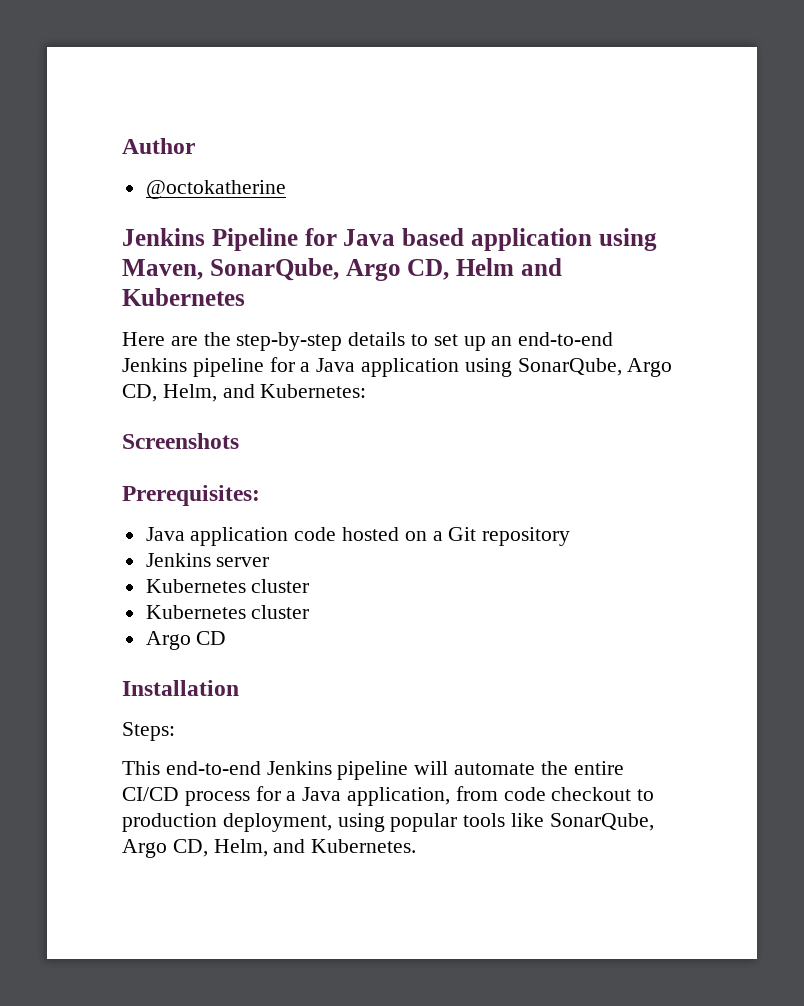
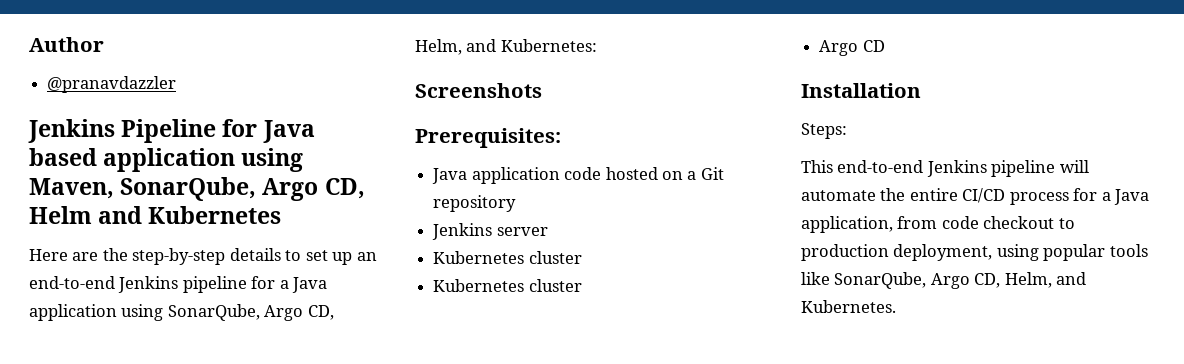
- @octokatherine
+ @pranavdazzler

